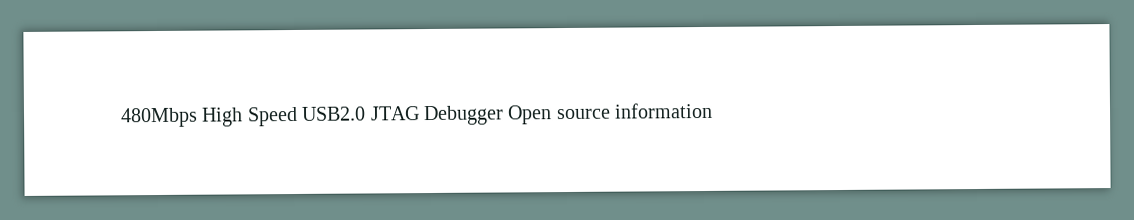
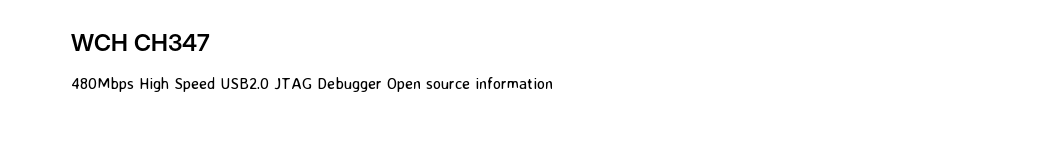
+ WCH CH347

